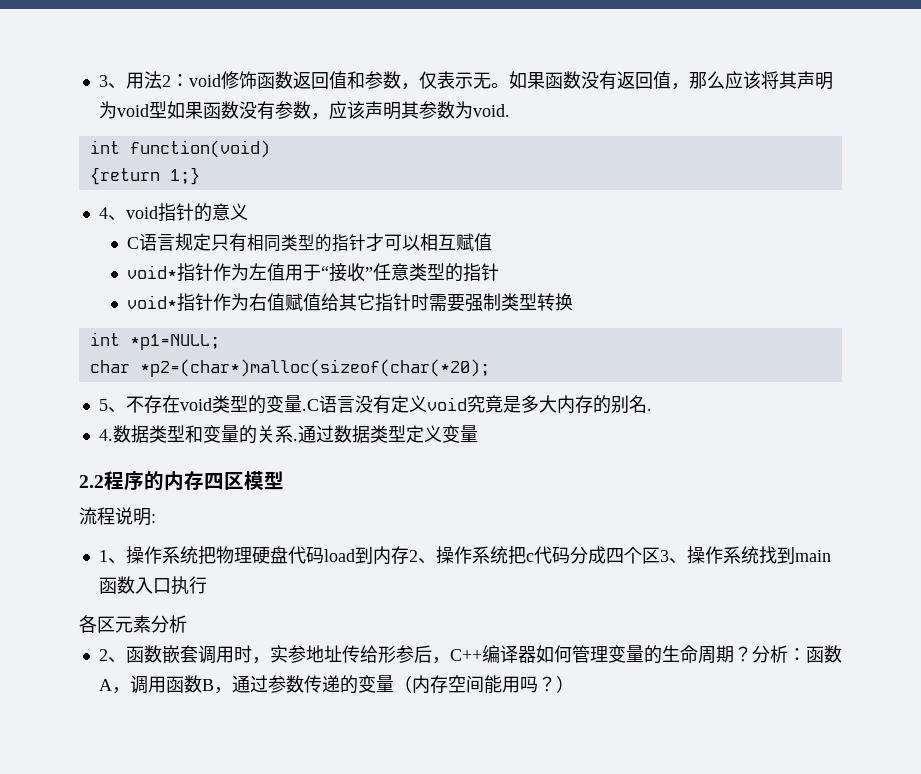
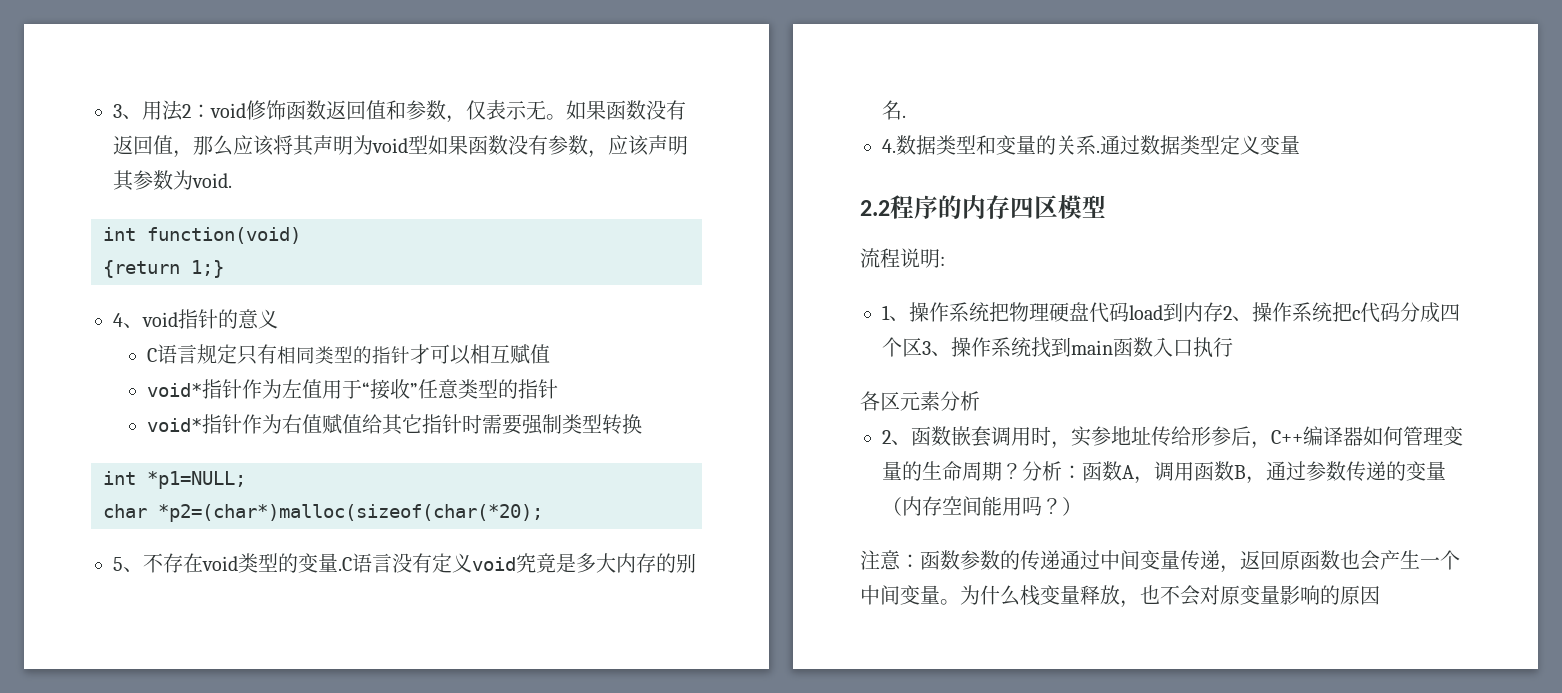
+ 注意：函数参数的传递通过中间变量传递，返回原函数也会产生一个中间变量。为什么栈变量释放，也不会对原变量影响的原因

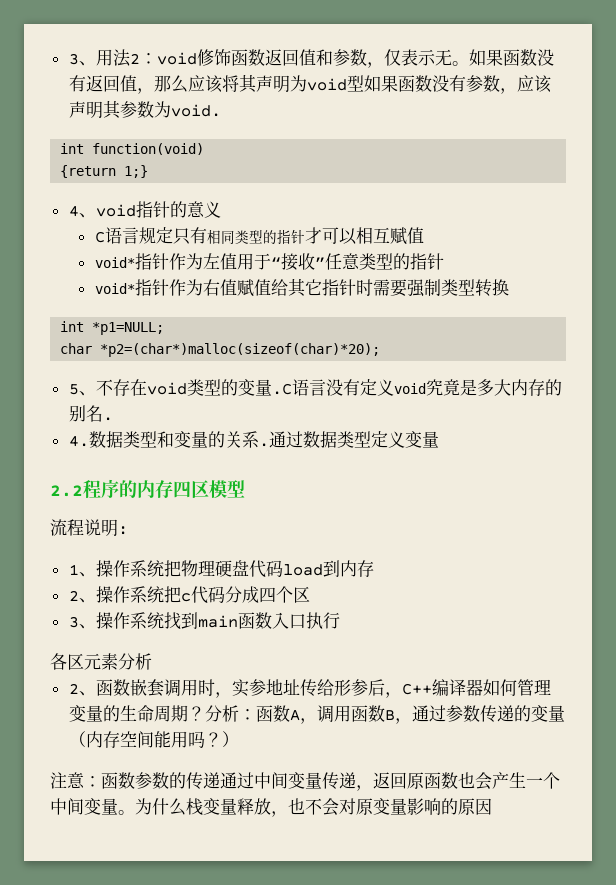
- char *p2=(char*)malloc(sizeof(char(*20);
+ char *p2=(char*)malloc(sizeof(char)*20);
- 1、操作系统把物理硬盘代码load到内存2、操作系统把c代码分成四个区3、操作系统找到main函数入口执行
+ 1、操作系统把物理硬盘代码load到内存
+ 2、操作系统把c代码分成四个区
+ 3、操作系统找到main函数入口执行

